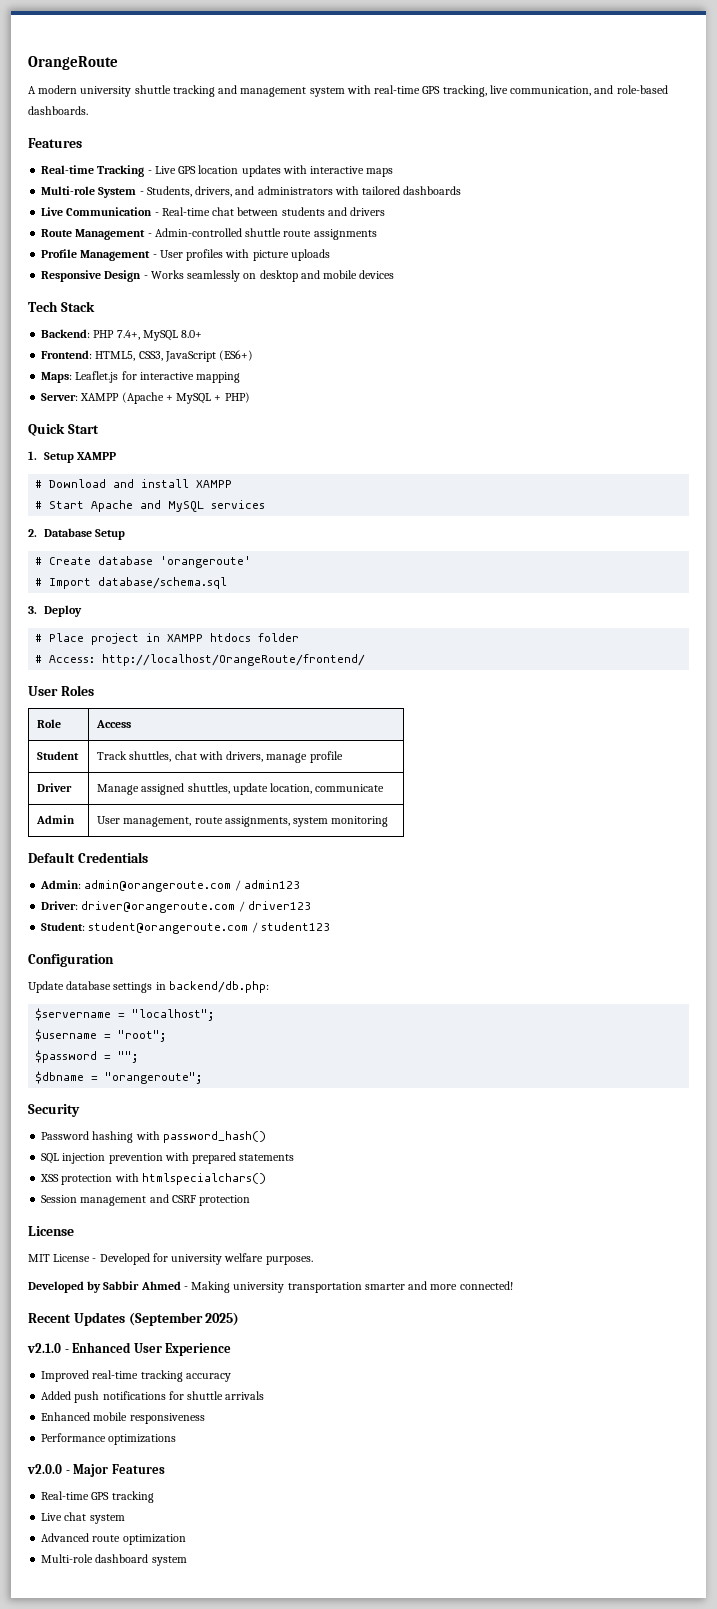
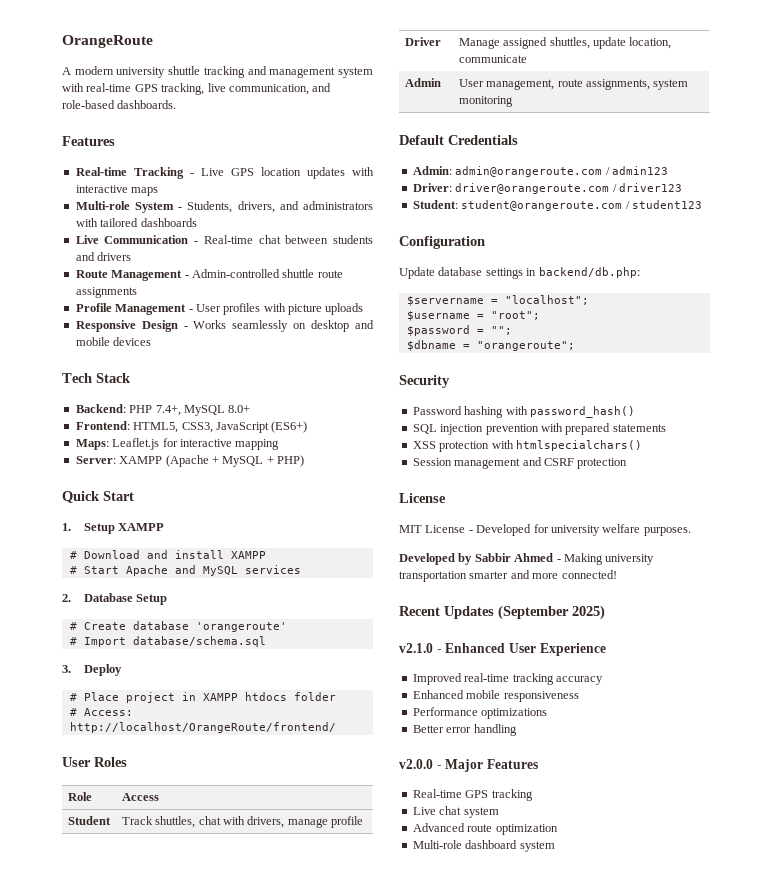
- Added push notifications for shuttle arrivals
+ Better error handling

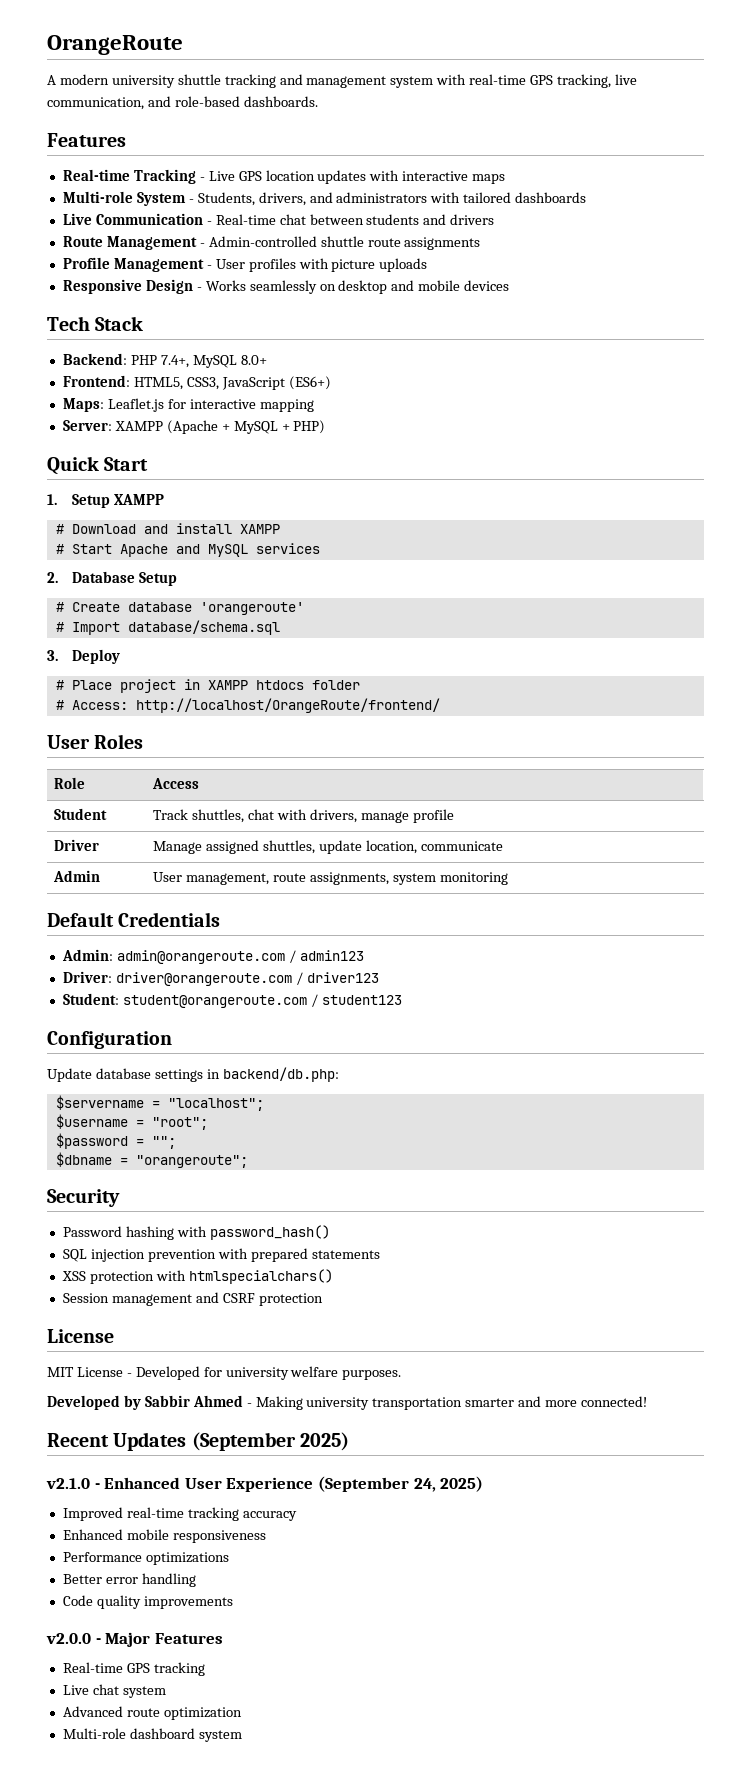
- v2.1.0 - Enhanced User Experience
+ v2.1.0 - Enhanced User Experience (September 24, 2025)
+ Code quality improvements

